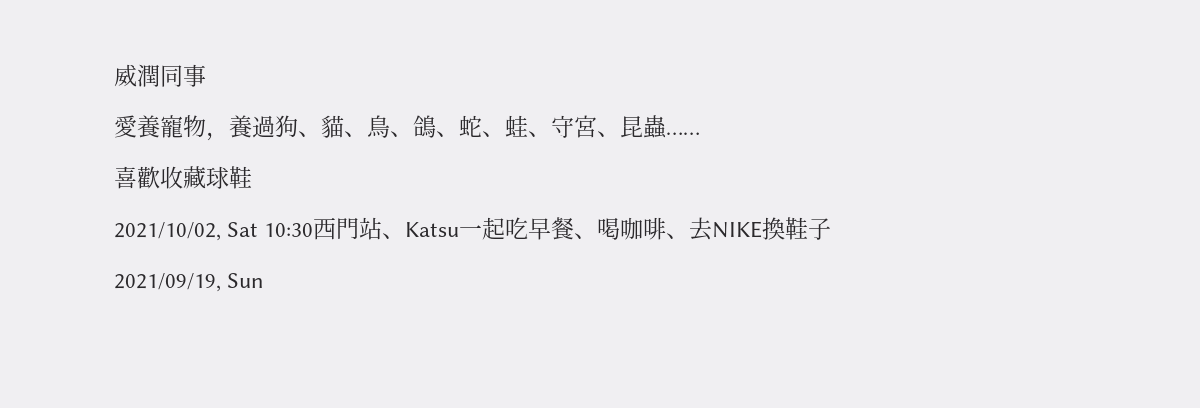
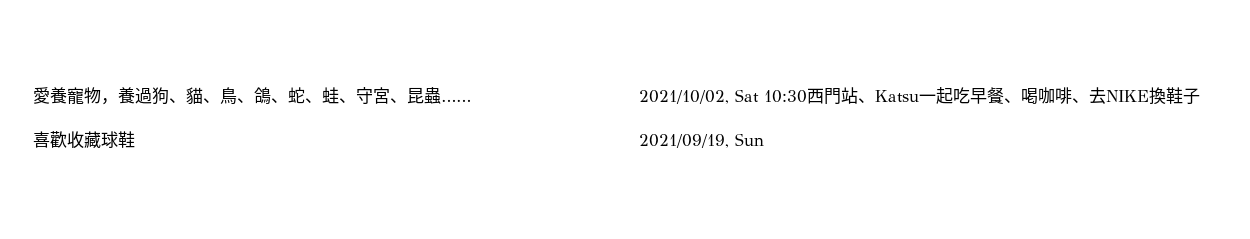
- 威潤同事

